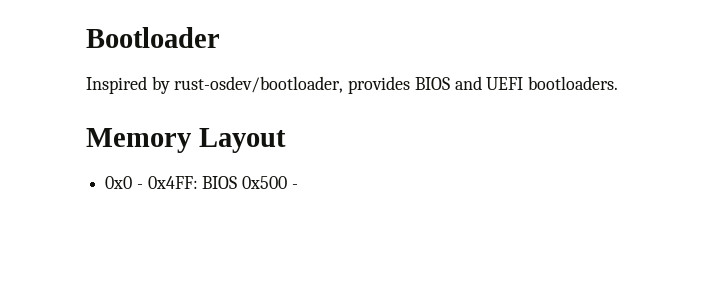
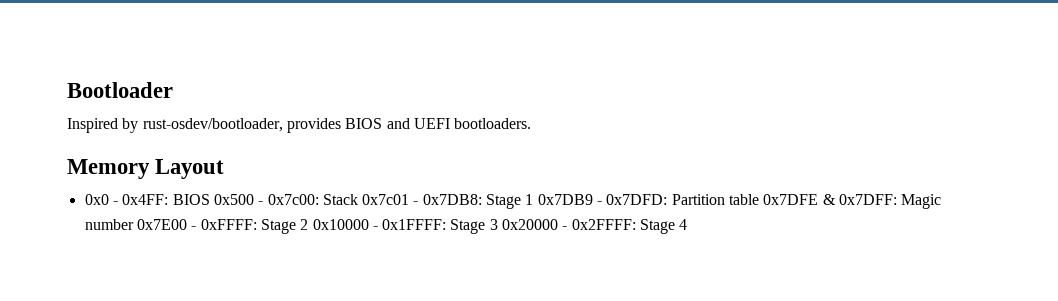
- 0x0 - 0x4FF: BIOS 0x500 -
+ 0x0 - 0x4FF: BIOS 0x500 - 0x7c00: Stack 0x7c01 - 0x7DB8: Stage 1 0x7DB9 - 0x7DFD: Partition table 0x7DFE & 0x7DFF: Magic number 0x7E00 - 0xFFFF: Stage 2 0x10000 - 0x1FFFF: Stage 3 0x20000 - 0x2FFFF: Stage 4

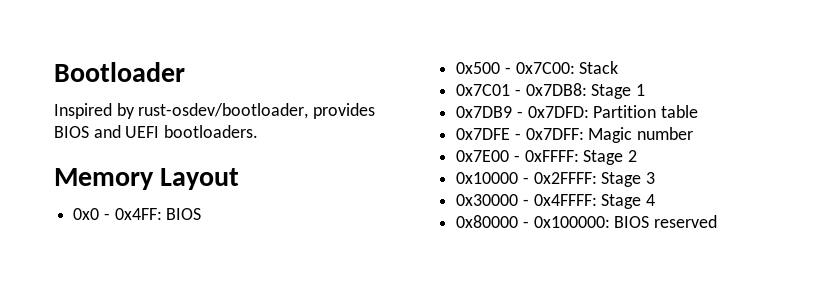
- 0x0 - 0x4FF: BIOS 0x500 - 0x7c00: Stack 0x7c01 - 0x7DB8: Stage 1 0x7DB9 - 0x7DFD: Partition table 0x7DFE & 0x7DFF: Magic number 0x7E00 - 0xFFFF: Stage 2 0x10000 - 0x1FFFF: Stage 3 0x20000 - 0x2FFFF: Stage 4
+ 0x0 - 0x4FF: BIOS
+ 0x500 - 0x7C00: Stack
+ 0x7C01 - 0x7DB8: Stage 1
+ 0x7DB9 - 0x7DFD: Partition table
+ 0x7DFE - 0x7DFF: Magic number
+ 0x7E00 - 0xFFFF: Stage 2
+ 0x10000 - 0x2FFFF: Stage 3
+ 0x30000 - 0x4FFFF: Stage 4
+ 0x80000 - 0x100000: BIOS reserved

